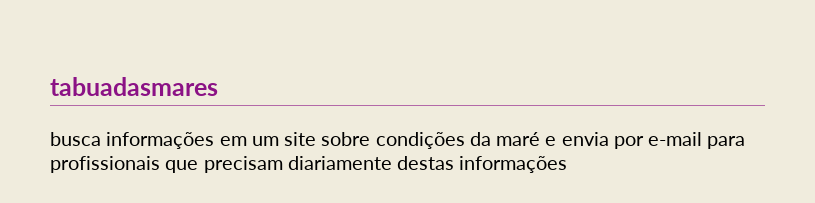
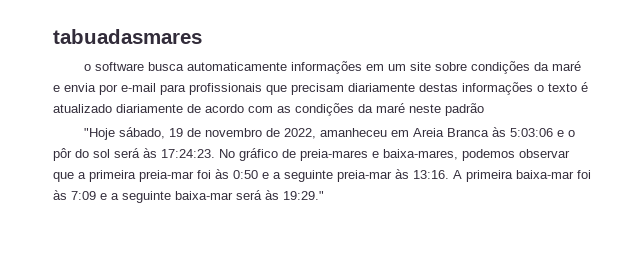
- busca informações em um site sobre condições da maré e envia por e-mail para profissionais que precisam diariamente destas informações
+ o software busca automaticamente informações em um site sobre condições da maré e envia por e-mail para profissionais que precisam diariamente destas informações o texto é atualizado diariamente de acordo com as condições da maré neste padrão
+ "Hoje sábado, 19 de novembro de 2022, amanheceu em Areia Branca às 5:03:06 e o pôr do sol será às 17:24:23. No gráfico de preia-mares e baixa-mares, podemos observar que a primeira preia-mar foi às 0:50 e a seguinte preia-mar às 13:16. A primeira baixa-mar foi às 7:09 e a seguinte baixa-mar será às 19:29."

